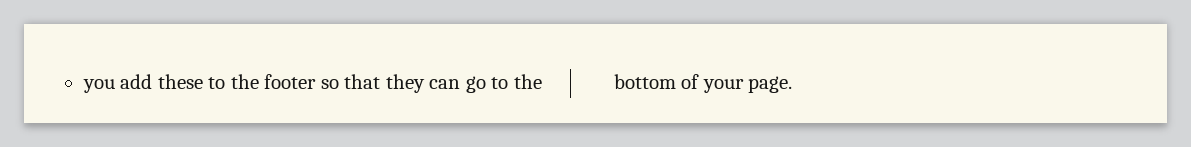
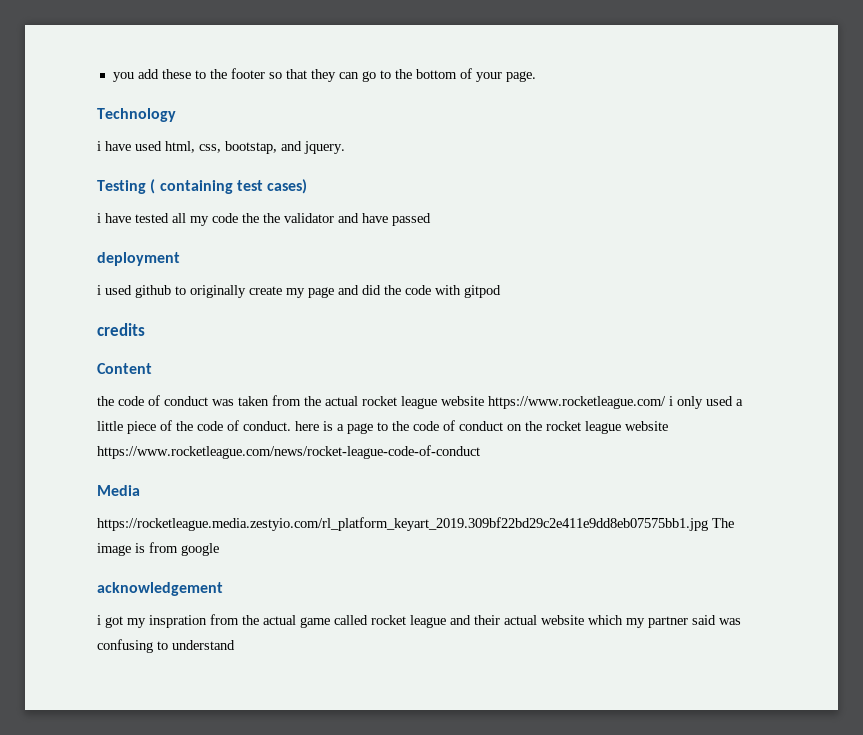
+ Technology
+ i have used html, css, bootstap, and jquery.
+ Testing ( containing test cases)
+ i have tested all my code the the validator and have passed
+ deployment
+ i used github to originally create my page and did the code with gitpod
+ credits
+ Content
+ the code of conduct was taken from the actual rocket league website https://www.rocketleague.com/ i only used a little piece of the code of conduct. here is a page to the code of conduct on the rocket league website https://www.rocketleague.com/news/rocket-league-code-of-conduct
+ Media
+ https://rocketleague.media.zestyio.com/rl_platform_keyart_2019.309bf22bd29c2e411e9dd8eb07575bb1.jpg The image is from google
+ acknowledgement
+ i got my inspration from the actual game called rocket league and their actual website which my partner said was confusing to understand

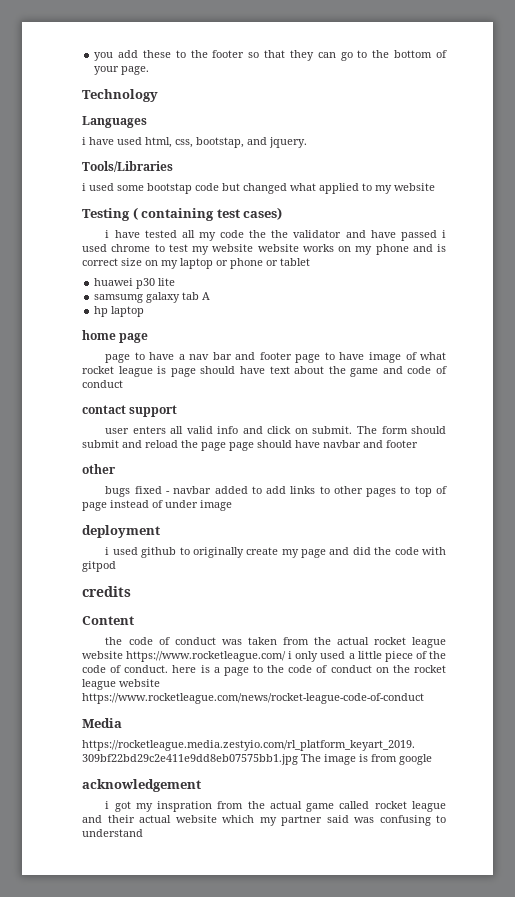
+ Languages
+ Tools/Libraries
+ i used some bootstap code but changed what applied to my website
- i have tested all my code the the validator and have passed
+ i have tested all my code the the validator and have passed i used chrome to test my website website works on my phone and is correct size on my laptop or phone or tablet
+ huawei p30 lite
+ samsumg galaxy tab A
+ hp laptop
+ home page
+ page to have a nav bar and footer page to have image of what rocket league is page should have text about the game and code of conduct
+ contact support
+ user enters all valid info and click on submit. The form should submit and reload the page page should have navbar and footer
+ other
+ bugs fixed - navbar added to add links to other pages to top of page instead of under image

